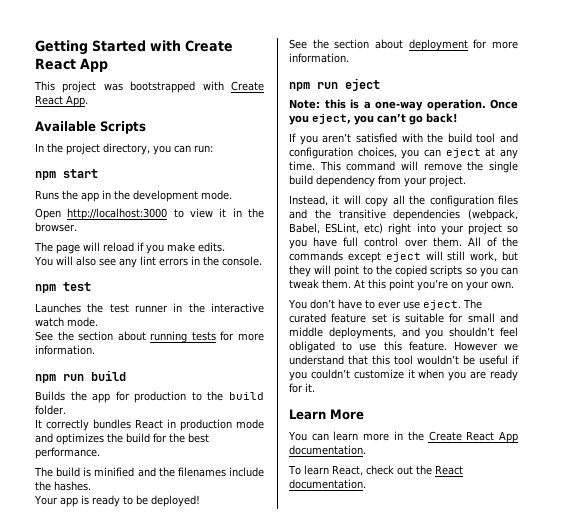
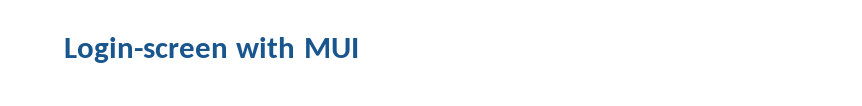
- Getting Started with Create React App
- This project was bootstrapped with Create React App.
- Available Scripts
- In the project directory, you can run:
- npm start
- Runs the app in the development mode.
- Open http://localhost:3000 to view it in the browser.
- The page will reload if you make edits.
- You will also see any lint errors in the console.
- npm test
- Launches the test runner in the interactive watch mode.
- See the section about running tests for more information.
- npm run build
- Builds the app for production to the build folder.
- It correctly bundles React in production mode and optimizes the build for the best performance.
- The build is minified and the filenames include the hashes.
- Your app is ready to be deployed!
- See the section about deployment for more information.
- npm run eject
- Note: this is a one-way operation. Once you eject, you can’t go back!
- If you aren’t satisfied with the build tool and configuration choices, you can eject at any time. This command will remove the single build dependency from your project.
- Instead, it will copy all the configuration files and the transitive dependencies (webpack, Babel, ESLint, etc) right into your project so you have full control over them. All of the commands except eject will still work, but they will point to the copied scripts so you can tweak them. At this point you’re on your own.
- You don’t have to ever use eject. The curated feature set is suitable for small and middle deployments, and you shouldn’t feel obligated to use this feature. However we understand that this tool wouldn’t be useful if you couldn’t customize it when you are ready for it.
- Learn More
- You can learn more in the Create React App documentation.
- To learn React, check out the React documentation.
+ Login-screen with MUI

